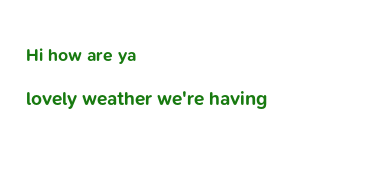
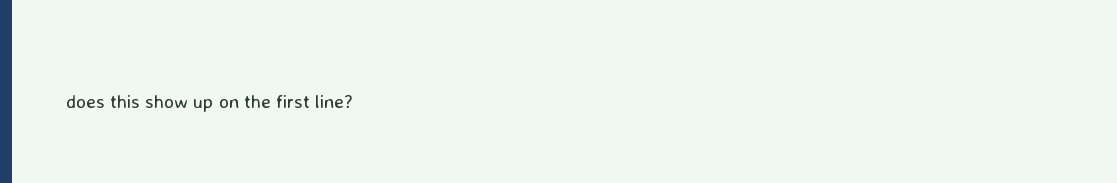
- Hi how are ya
- lovely weather we're having
+ does this show up on the first line?

